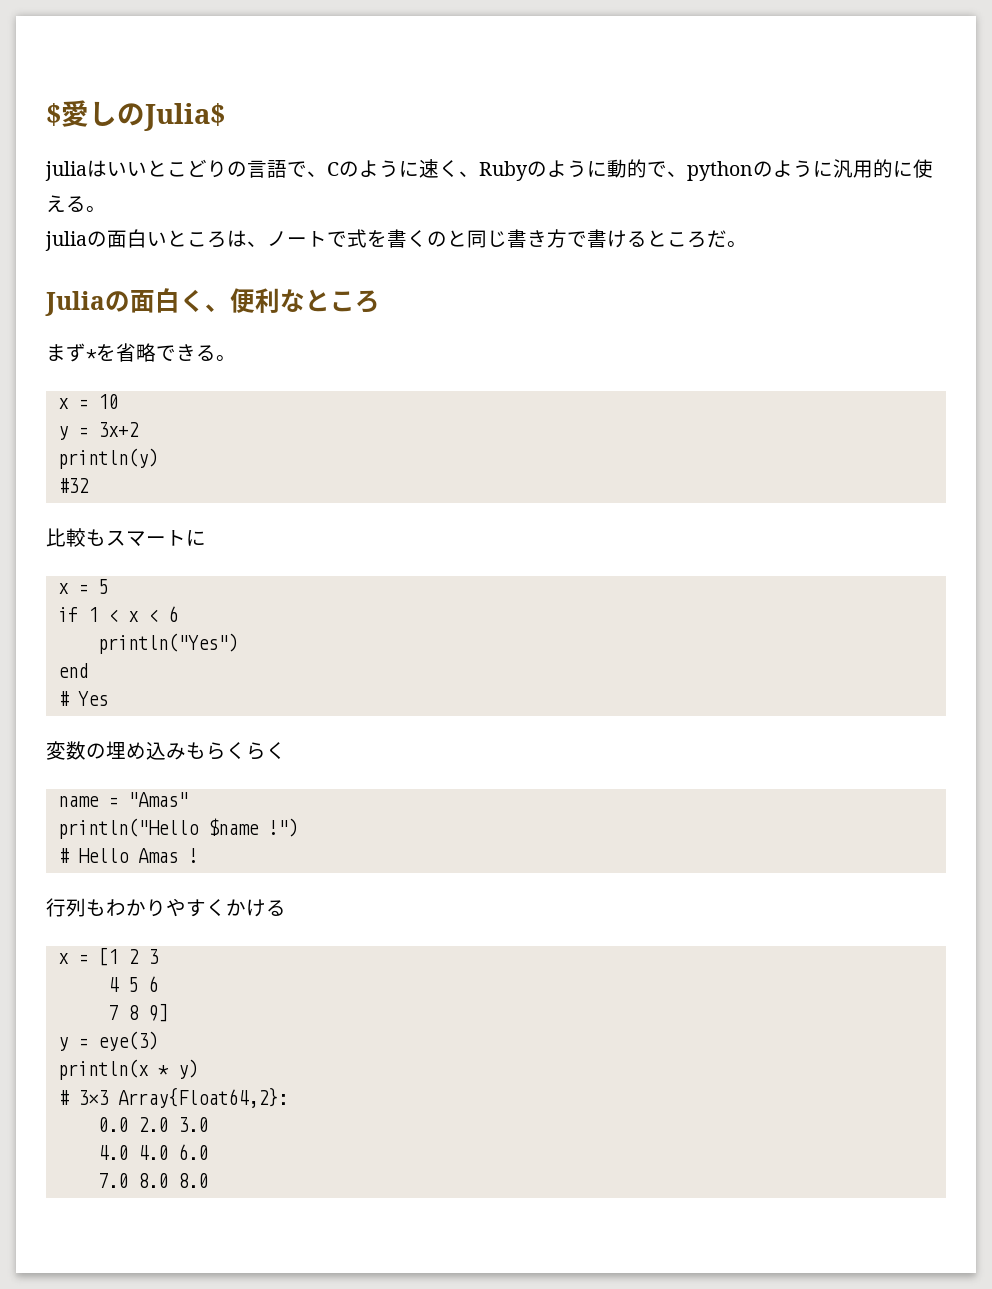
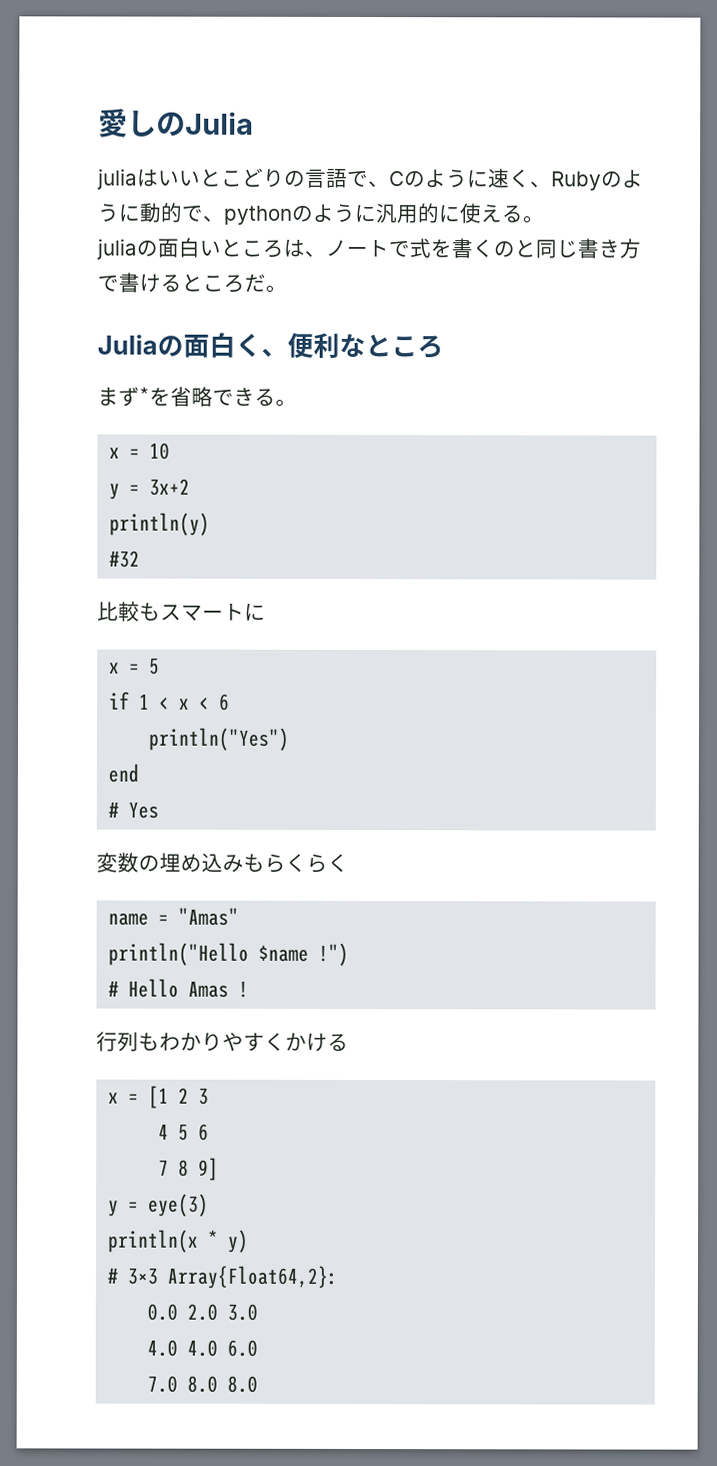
- $愛しのJulia$
+ 愛しのJulia

